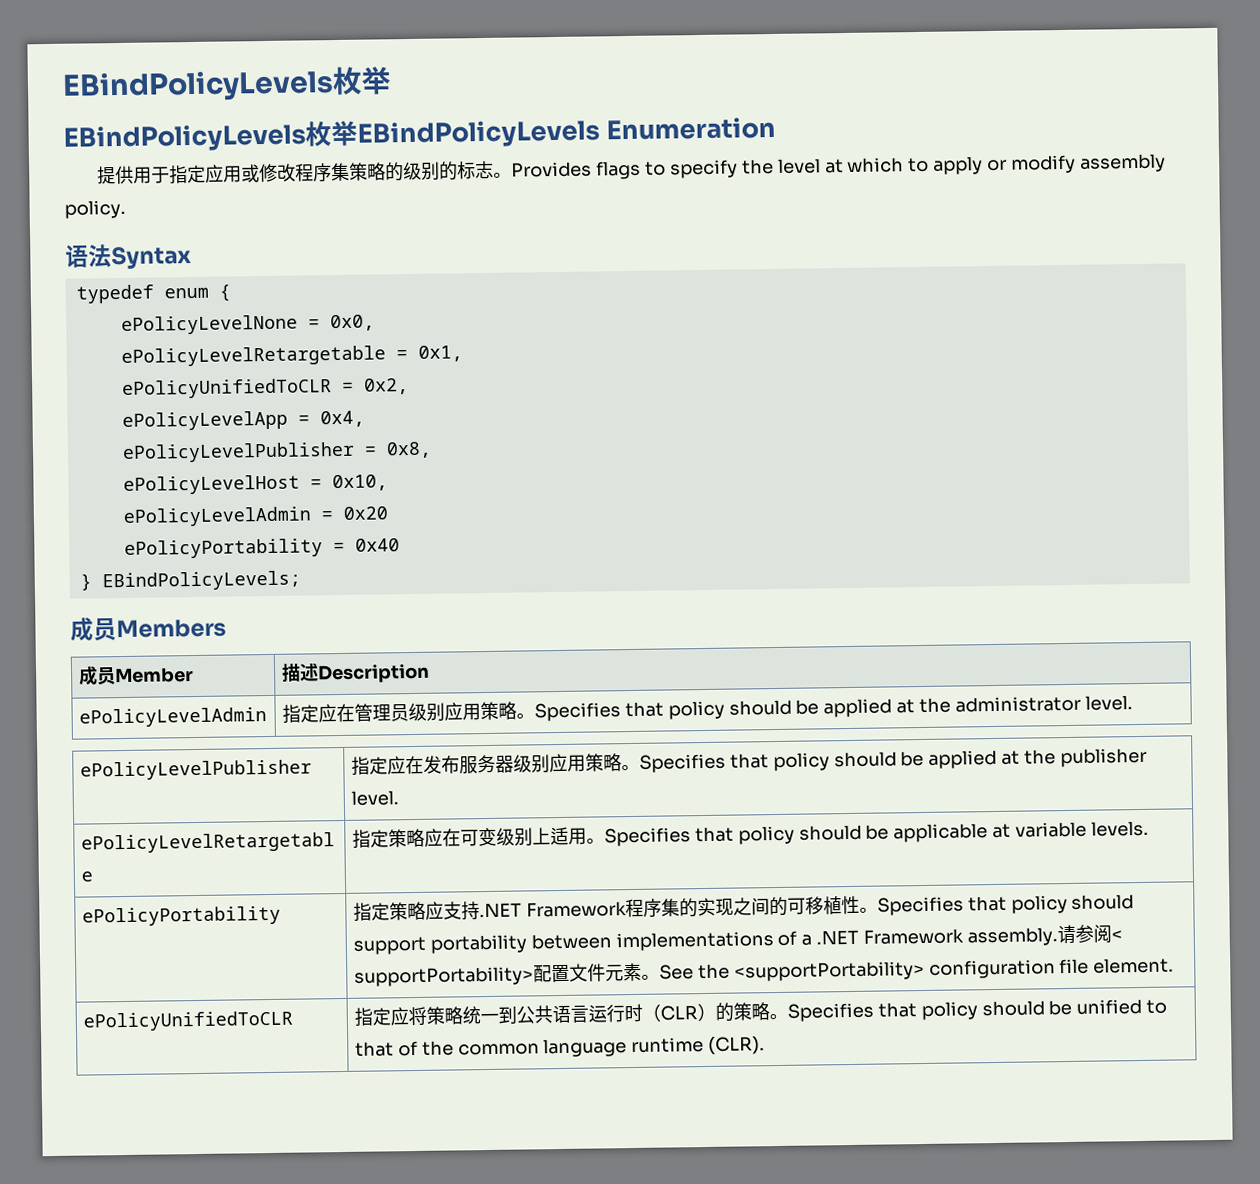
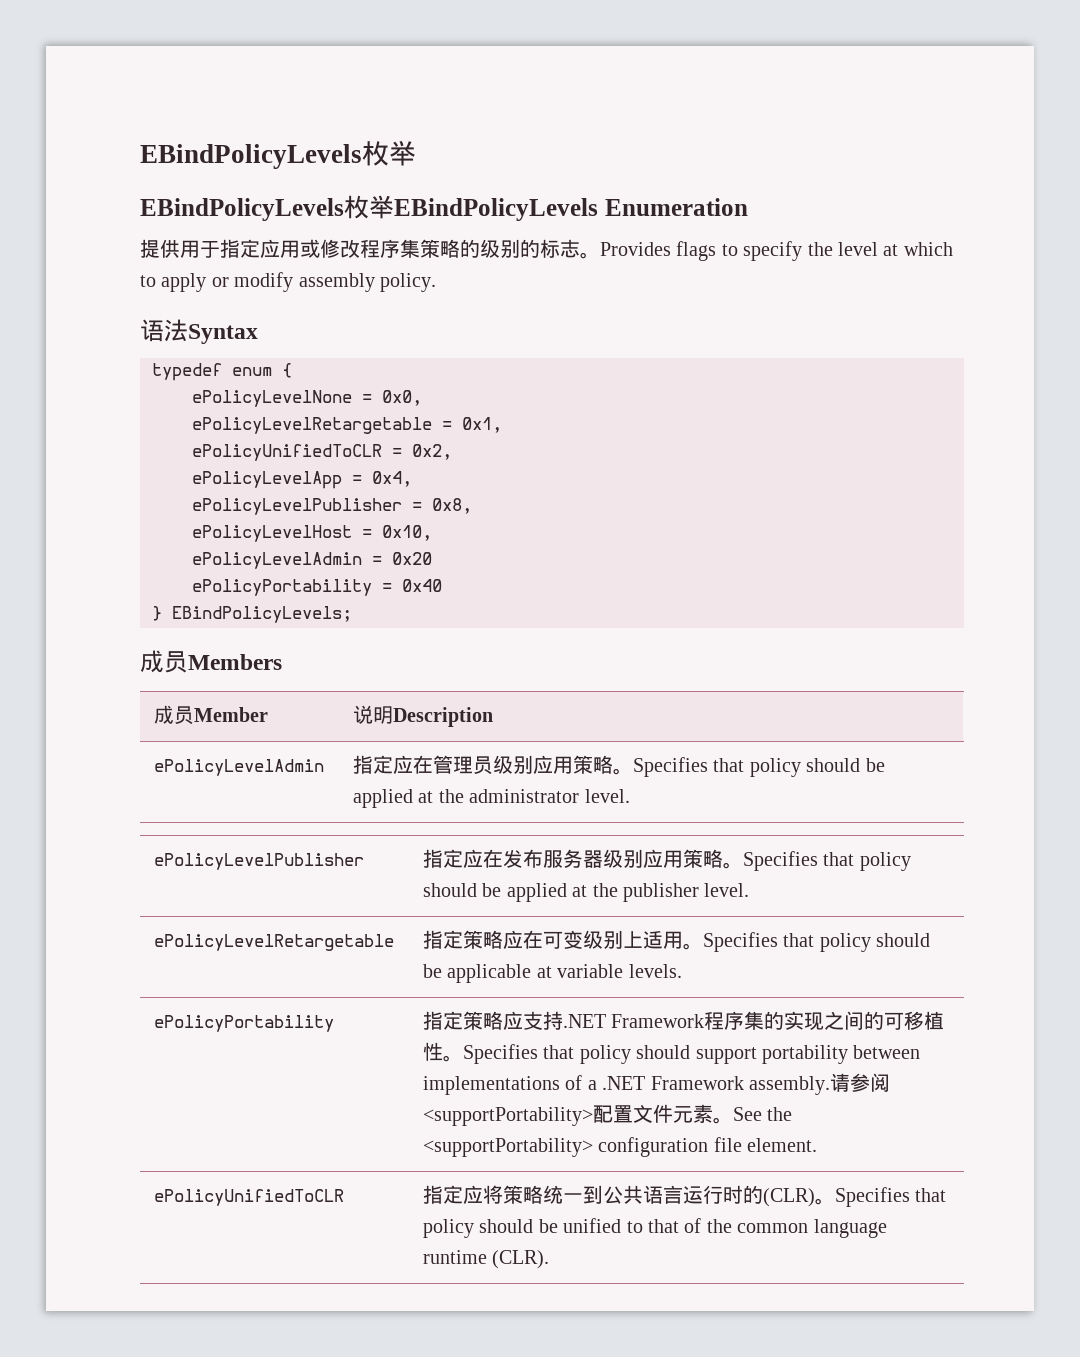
- 成员Member | 描述Description
+ 成员Member | 说明Description
- ePolicyPortability | 指定策略应支持.NET Framework程序集的实现之间的可移植性。Specifies that policy should support portability between implementations of a .NET Framework assembly.请参阅< supportPortability>配置文件元素。See the <supportPortability> configuration file element.
+ ePolicyPortability | 指定策略应支持.NET Framework程序集的实现之间的可移植性。Specifies that policy should support portability between implementations of a .NET Framework assembly.请参阅<supportPortability>配置文件元素。See the <supportPortability> configuration file element.
- ePolicyUnifiedToCLR | 指定应将策略统一到公共语言运行时（CLR）的策略。Specifies that policy should be unified to that of the common language runtime (CLR).
+ ePolicyUnifiedToCLR | 指定应将策略统一到公共语言运行时的(CLR)。Specifies that policy should be unified to that of the common language runtime (CLR).

